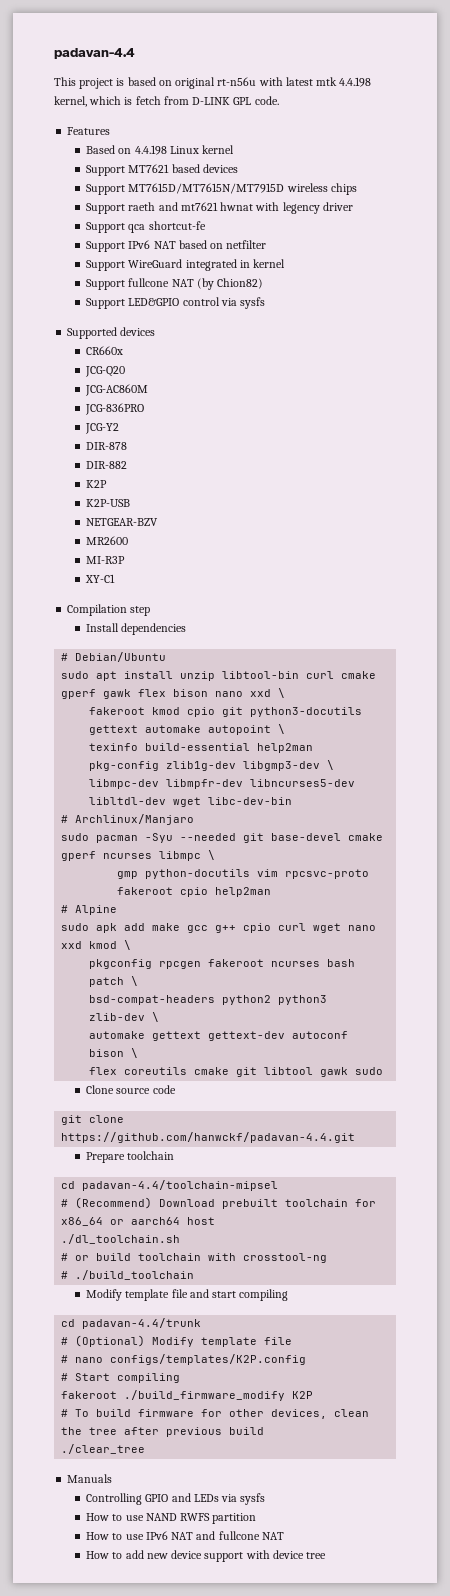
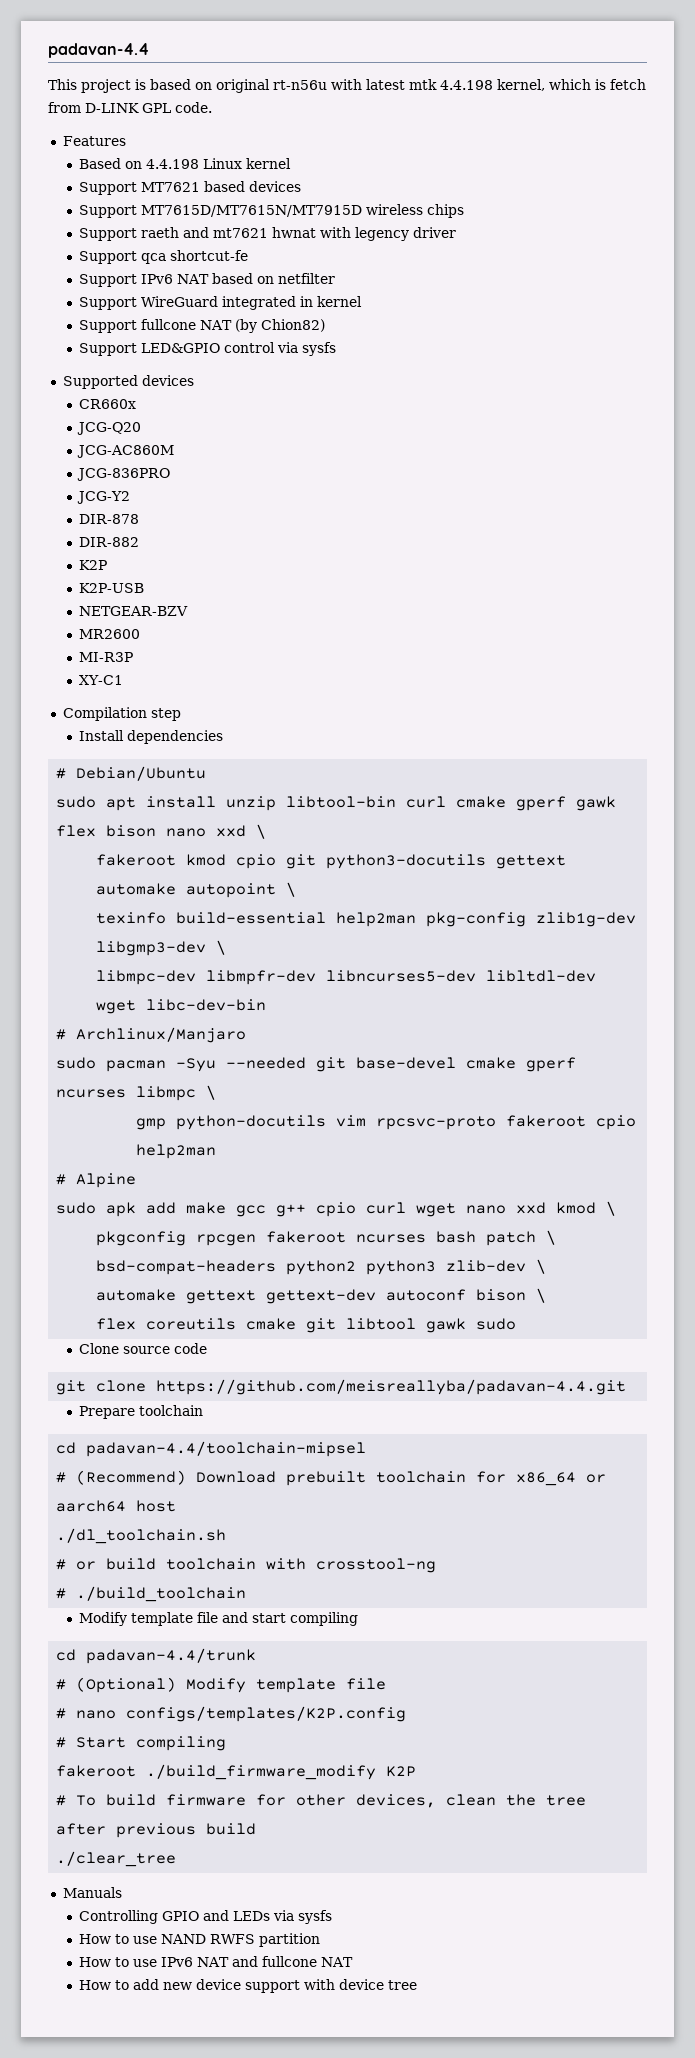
- git clone https://github.com/hanwckf/padavan-4.4.git
+ git clone https://github.com/meisreallyba/padavan-4.4.git

